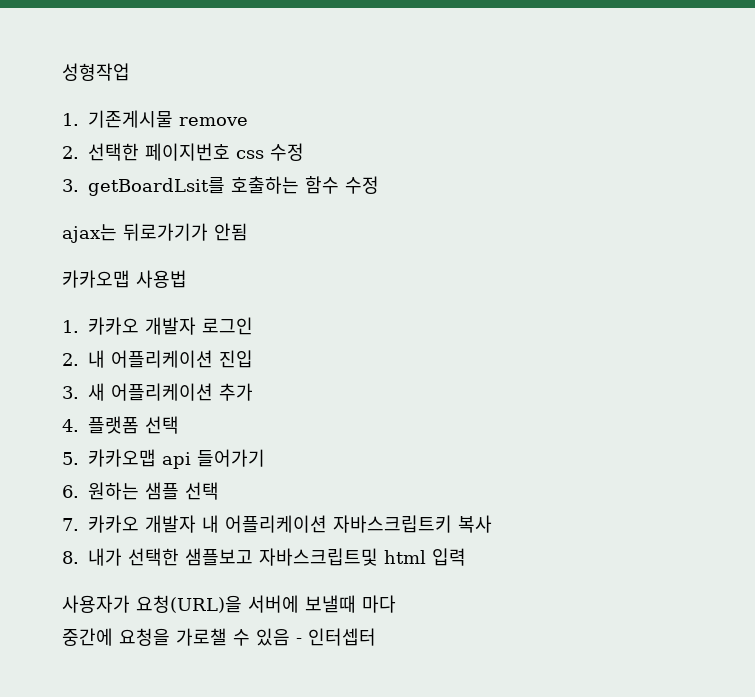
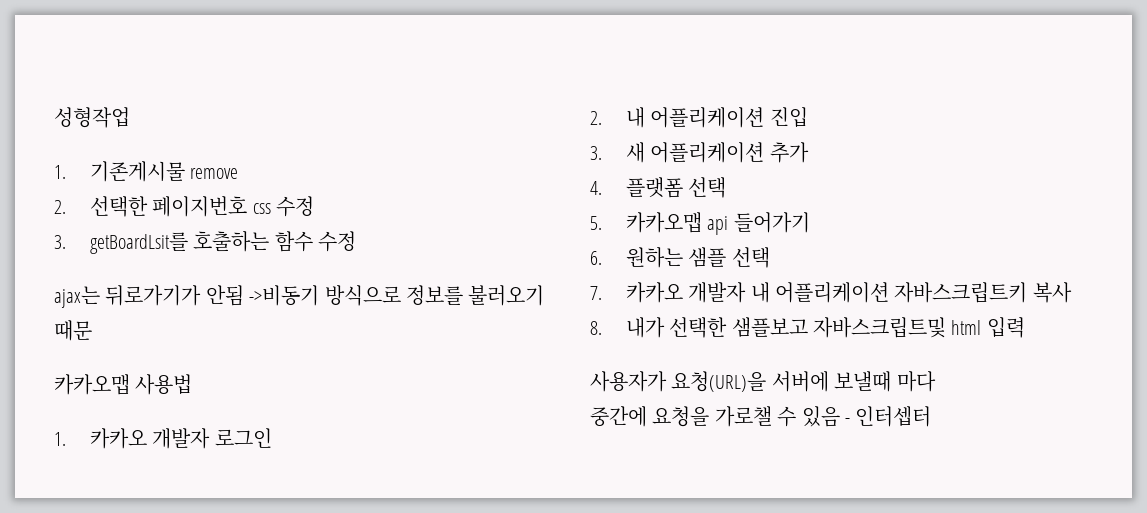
- ajax는 뒤로가기가 안됨
+ ajax는 뒤로가기가 안됨 ->비동기 방식으로 정보를 불러오기 때문

